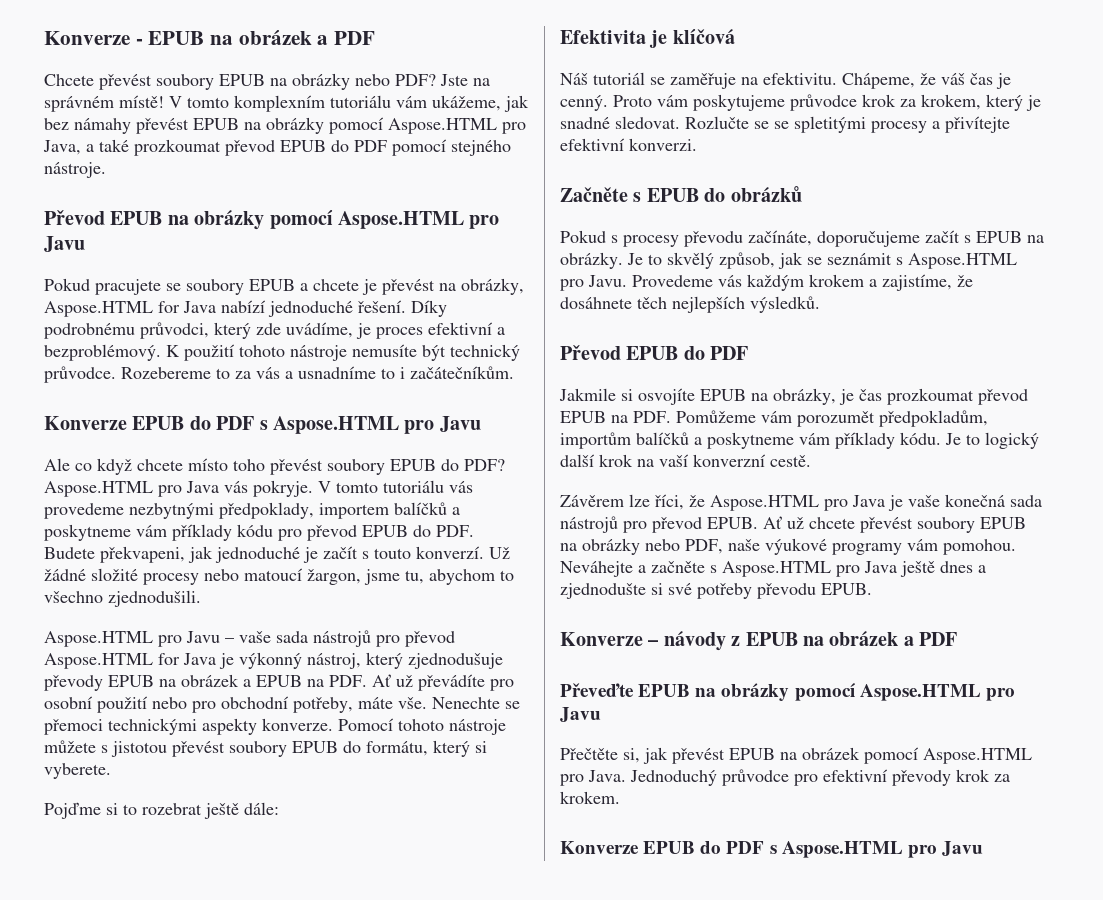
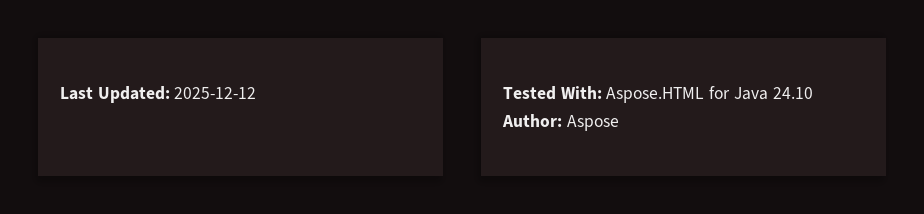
- Konverze - EPUB na obrázek a PDF
- Chcete převést soubory EPUB na obrázky nebo PDF? Jste na správném místě! V tomto komplexním tutoriálu vám ukážeme, jak bez námahy převést EPUB na obrázky pomocí Aspose.HTML pro Java, a také prozkoumat převod EPUB do PDF pomocí stejného nástroje.
- Převod EPUB na obrázky pomocí Aspose.HTML pro Javu
- Pokud pracujete se soubory EPUB a chcete je převést na obrázky, Aspose.HTML for Java nabízí jednoduché řešení. Díky podrobnému průvodci, který zde uvádíme, je proces efektivní a bezproblémový. K použití tohoto nástroje nemusíte být technický průvodce. Rozebereme to za vás a usnadníme to i začátečníkům.
- Konverze EPUB do PDF s Aspose.HTML pro Javu
- Ale co když chcete místo toho převést soubory EPUB do PDF? Aspose.HTML pro Java vás pokryje. V tomto tutoriálu vás provedeme nezbytnými předpoklady, importem balíčků a poskytneme vám příklady kódu pro převod EPUB do PDF. Budete překvapeni, jak jednoduché je začít s touto konverzí. Už žádné složité procesy nebo matoucí žargon, jsme tu, abychom to všechno zjednodušili.
- Aspose.HTML pro Javu – vaše sada nástrojů pro převod Aspose.HTML for Java je výkonný nástroj, který zjednodušuje převody EPUB na obrázek a EPUB na PDF. Ať už převádíte pro osobní použití nebo pro obchodní potřeby, máte vše. Nenechte se přemoci technickými aspekty konverze. Pomocí tohoto nástroje můžete s jistotou převést soubory EPUB do formátu, který si vyberete.
- Pojďme si to rozebrat ještě dále:
- Efektivita je klíčová
- Náš tutoriál se zaměřuje na efektivitu. Chápeme, že váš čas je cenný. Proto vám poskytujeme průvodce krok za krokem, který je snadné sledovat. Rozlučte se se spletitými procesy a přivítejte efektivní konverzi.
- Začněte s EPUB do obrázků
- Pokud s procesy převodu začínáte, doporučujeme začít s EPUB na obrázky. Je to skvělý způsob, jak se seznámit s Aspose.HTML pro Javu. Provedeme vás každým krokem a zajistíme, že dosáhnete těch nejlepších výsledků.
- Převod EPUB do PDF
- Jakmile si osvojíte EPUB na obrázky, je čas prozkoumat převod EPUB na PDF. Pomůžeme vám porozumět předpokladům, importům balíčků a poskytneme vám příklady kódu. Je to logický další krok na vaší konverzní cestě.
- Závěrem lze říci, že Aspose.HTML pro Java je vaše konečná sada nástrojů pro převod EPUB. Ať už chcete převést soubory EPUB na obrázky nebo PDF, naše výukové programy vám pomohou. Neváhejte a začněte s Aspose.HTML pro Java ještě dnes a zjednodušte si své potřeby převodu EPUB.
- Konverze – návody z EPUB na obrázek a PDF
- Převeďte EPUB na obrázky pomocí Aspose.HTML pro Javu
- Přečtěte si, jak převést EPUB na obrázek pomocí Aspose.HTML pro Java. Jednoduchý průvodce pro efektivní převody krok za krokem.
- Konverze EPUB do PDF s Aspose.HTML pro Javu
+ Last Updated: 2025-12-12
+ Tested With: Aspose.HTML for Java 24.10
+ Author: Aspose

